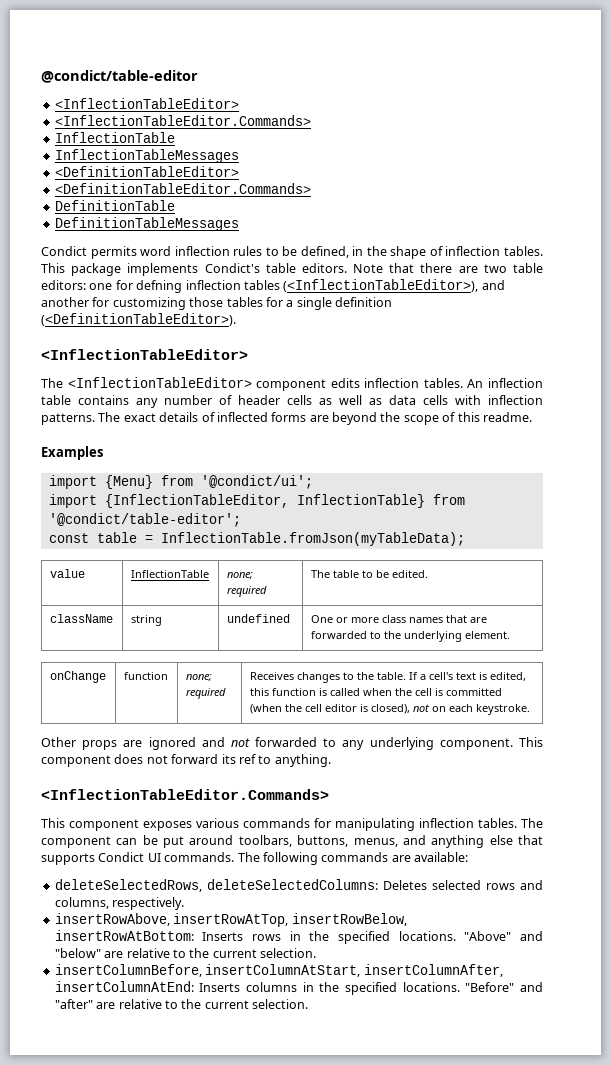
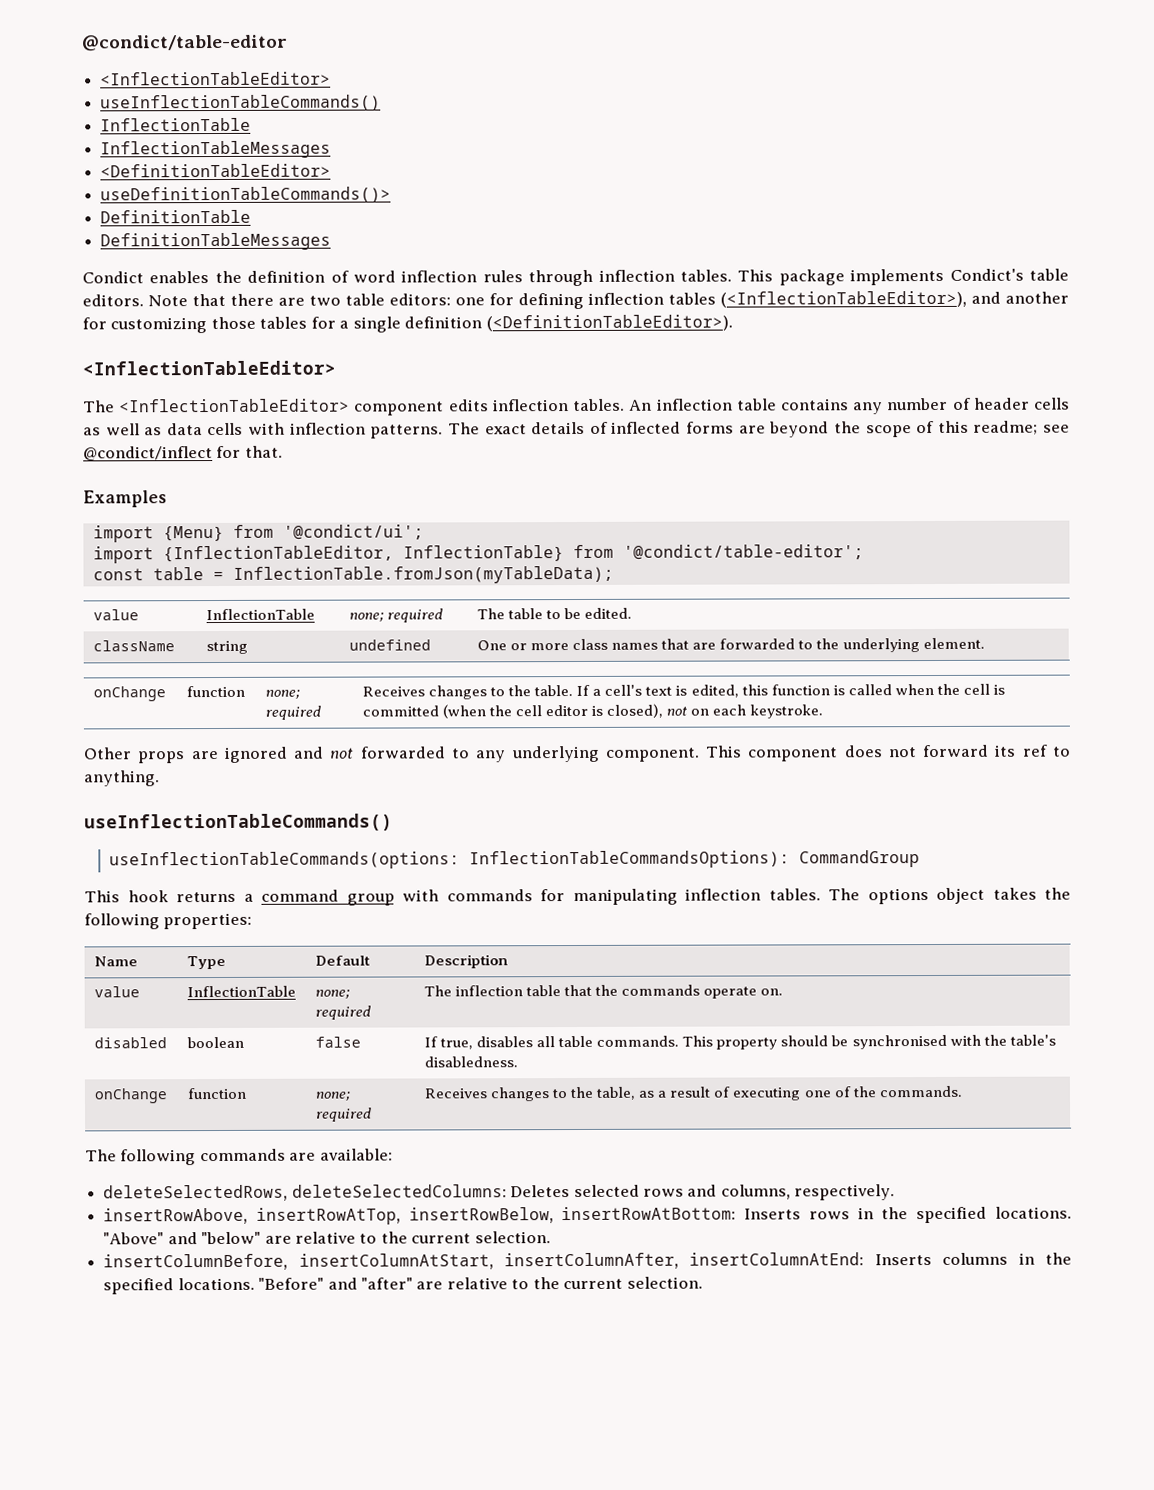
  @condict/table-editor
  <InflectionTableEditor>
- <InflectionTableEditor.Commands>
+ useInflectionTableCommands()
- <DefinitionTableEditor.Commands>
+ useDefinitionTableCommands()>
- Condict permits word inflection rules to be defined, in the shape of inflection tables.
+ Condict enables the definition of word inflection rules through inflection tables.
- Note that there are two table editors: one for defning inflection tables (<InflectionTableEditor>), and another for customizing those tables for a single definition (<DefinitionTableEditor>).
+ Note that there are two table editors: one for defining inflection tables (<InflectionTableEditor>), and another for customizing those tables for a single definition (<DefinitionTableEditor>).
- The exact details of inflected forms are beyond the scope of this readme.
+ The exact details of inflected forms are beyond the scope of this readme; see @condict/inflect for that.
  This component does not forward its ref to anything.
- <InflectionTableEditor.Commands>
- This component exposes various commands for manipulating inflection tables.
+ useInflectionTableCommands()
+ useInflectionTableCommands(options: InflectionTableCommandsOptions): CommandGroup
+ This hook returns a command group with commands for manipulating inflection tables.
- The component can be put around toolbars, buttons, menus, and anything else that supports Condict UI commands. The following commands are available:
+ The options object takes the following properties:
+ Name | Type | Default | Description
+ value | InflectionTable | none; required | The inflection table that the commands operate on.
+ disabled | boolean | false | If true, disables all table commands. This property should be synchronised with the table's disabledness.
+ onChange | function | none; required | Receives changes to the table, as a result of executing one of the commands.
+ The following commands are available:

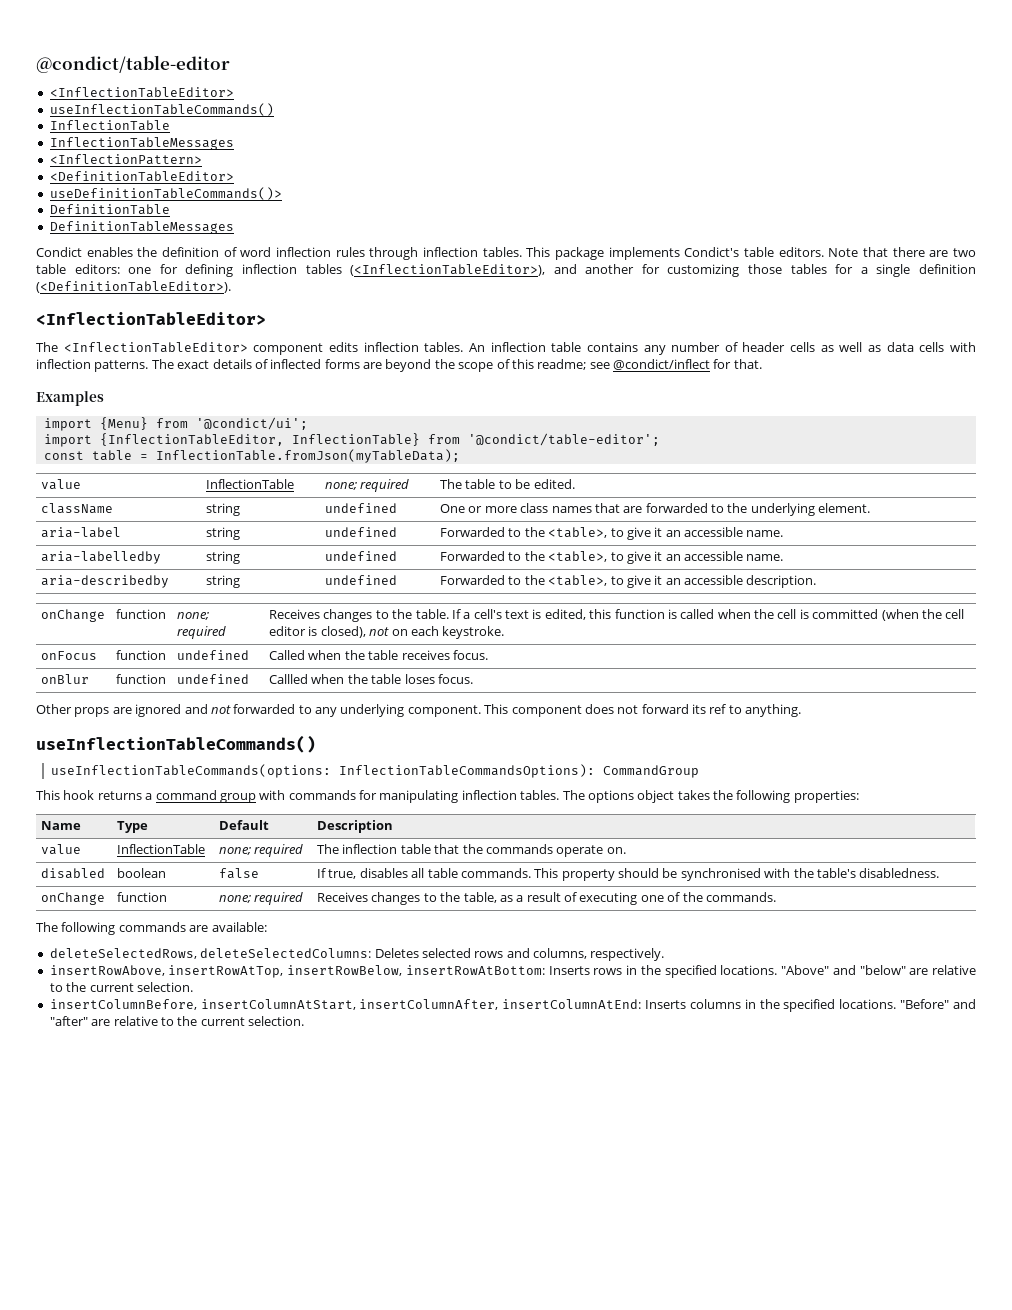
+ <InflectionPattern>
+ aria-label | string | undefined | Forwarded to the <table>, to give it an accessible name.
+ aria-labelledby | string | undefined | Forwarded to the <table>, to give it an accessible name.
+ aria-describedby | string | undefined | Forwarded to the <table>, to give it an accessible description.
+ onFocus | function | undefined | Called when the table receives focus.
+ onBlur | function | undefined | Callled when the table loses focus.

